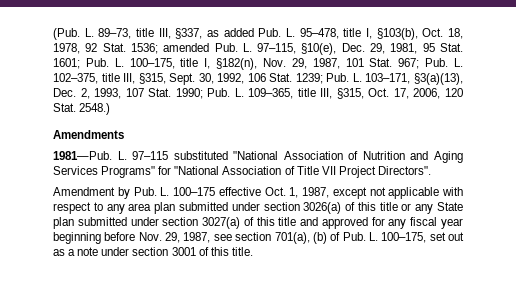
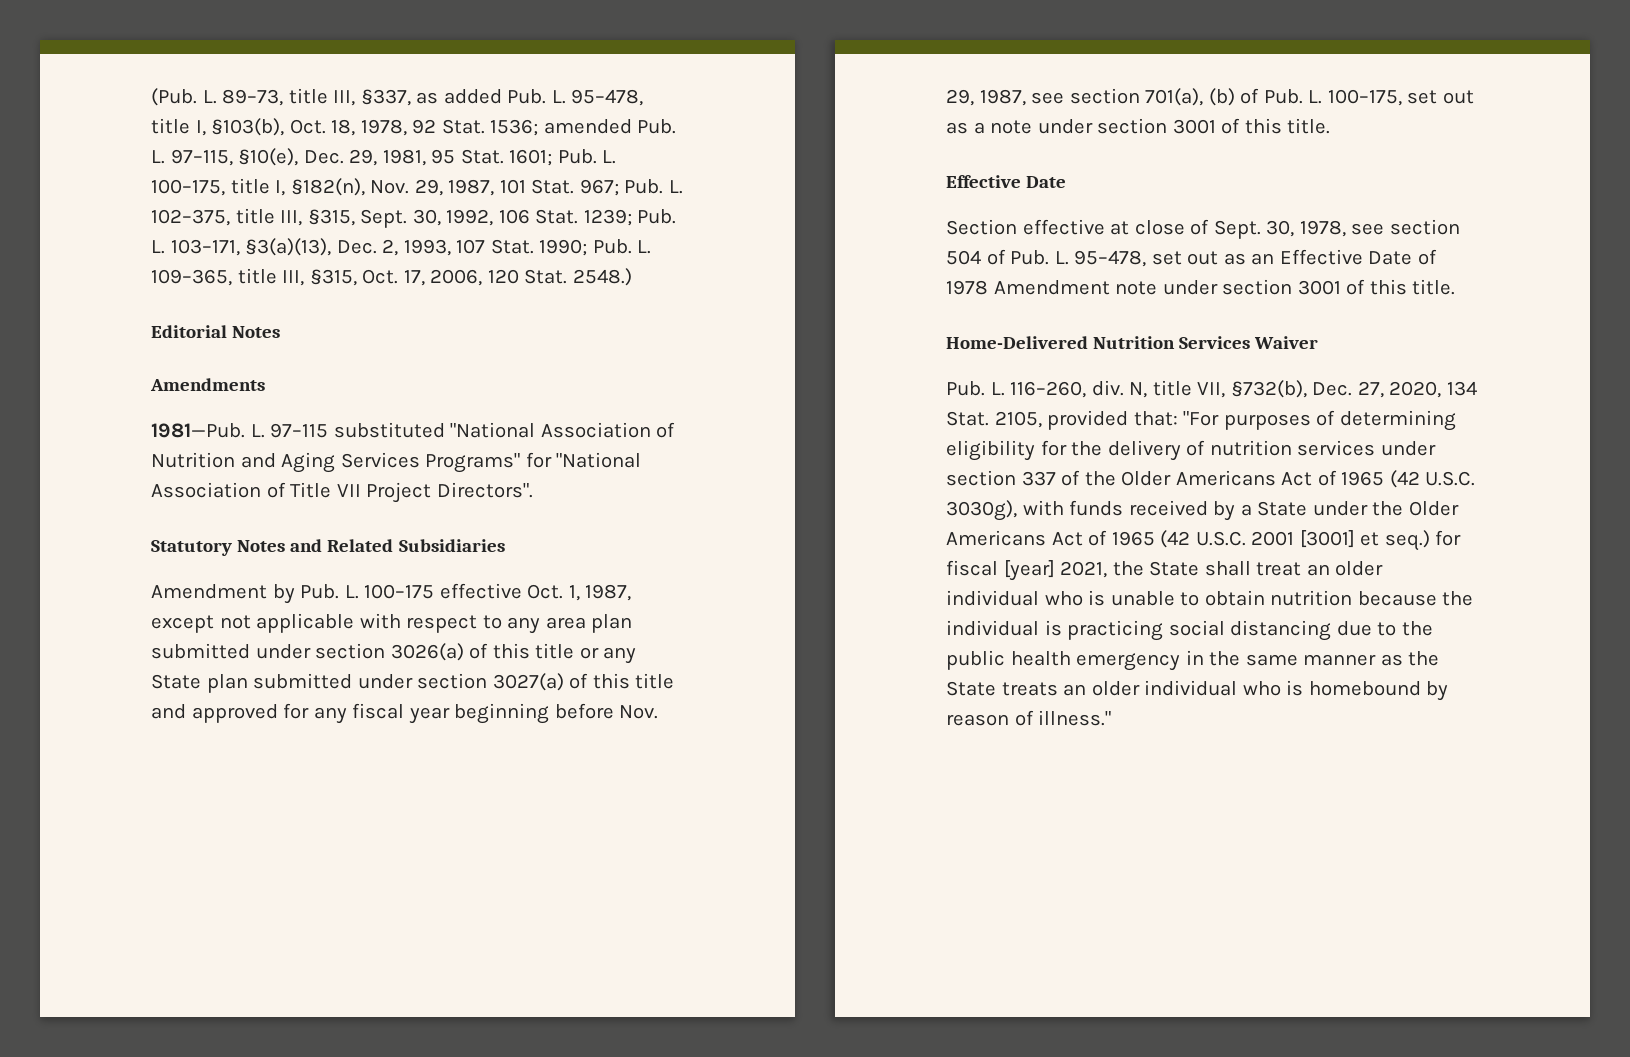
+ Editorial Notes
+ Statutory Notes and Related Subsidiaries
  Amendment by Pub. L. 100–175 effective Oct. 1, 1987, except not applicable with respect to any area plan submitted under section 3026(a) of this title or any State plan submitted under section 3027(a) of this title and approved for any fiscal year beginning before Nov. 29, 1987, see section 701(a), (b) of Pub. L. 100–175, set out as a note under section 3001 of this title.
+ Effective Date
+ Section effective at close of Sept. 30, 1978, see section 504 of Pub. L. 95–478, set out as an Effective Date of 1978 Amendment note under section 3001 of this title.
+ Home-Delivered Nutrition Services Waiver
+ Pub. L. 116–260, div. N, title VII, §732(b), Dec. 27, 2020, 134 Stat. 2105, provided that: "For purposes of determining eligibility for the delivery of nutrition services under section 337 of the Older Americans Act of 1965 (42 U.S.C. 3030g), with funds received by a State under the Older Americans Act of 1965 (42 U.S.C. 2001 [3001] et seq.) for fiscal [year] 2021, the State shall treat an older individual who is unable to obtain nutrition because the individual is practicing social distancing due to the public health emergency in the same manner as the State treats an older individual who is homebound by reason of illness."

